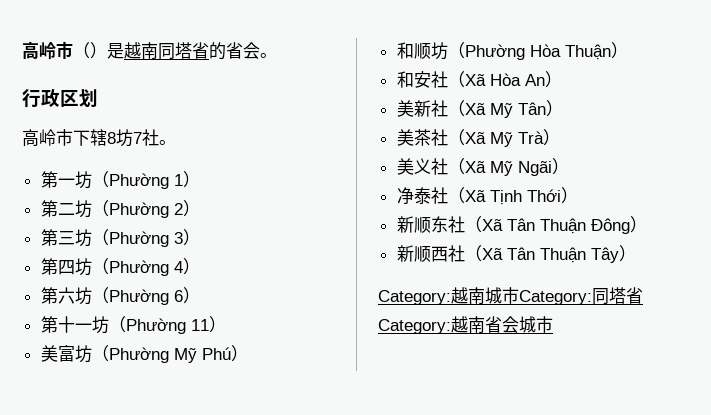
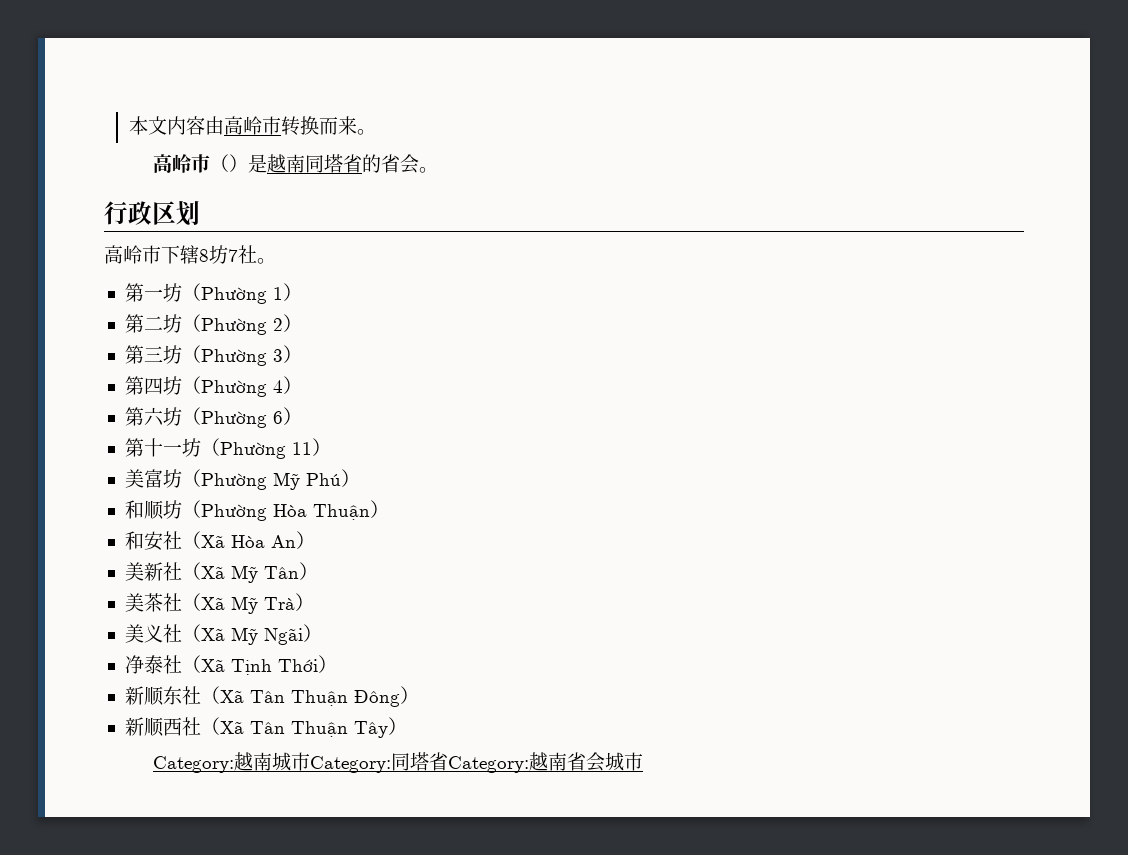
+ 本文内容由高岭市转换而来。

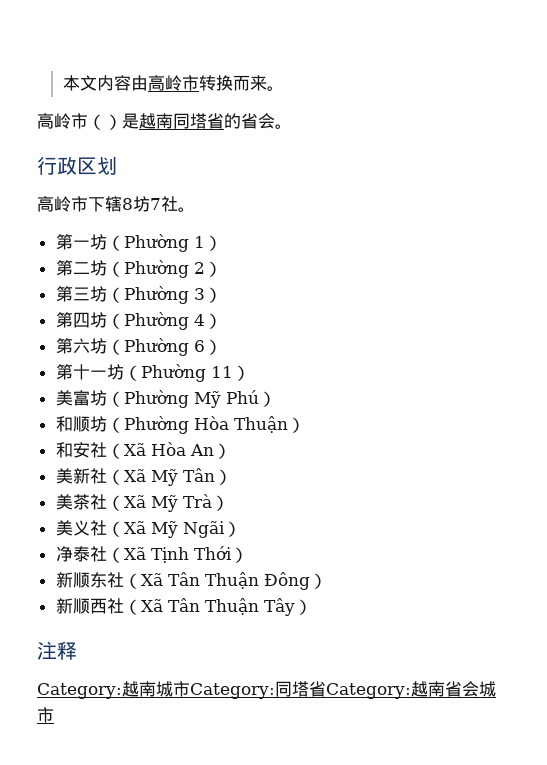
+ 注释

